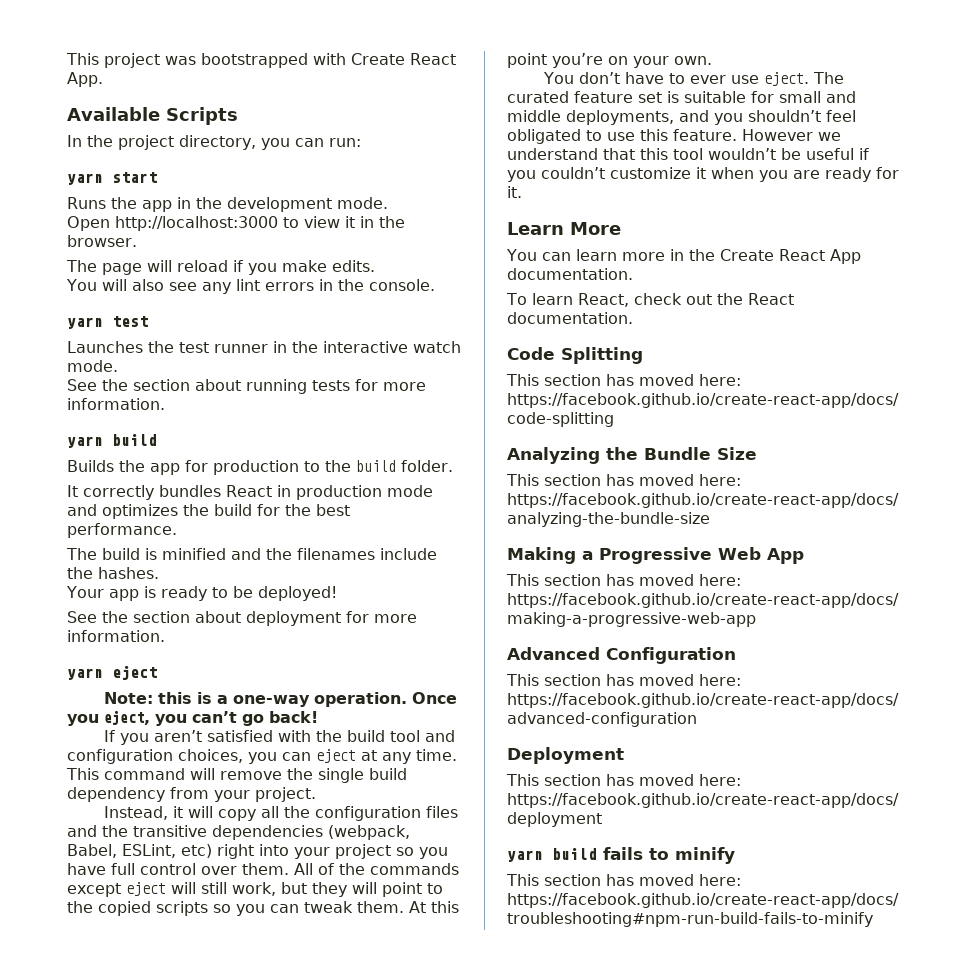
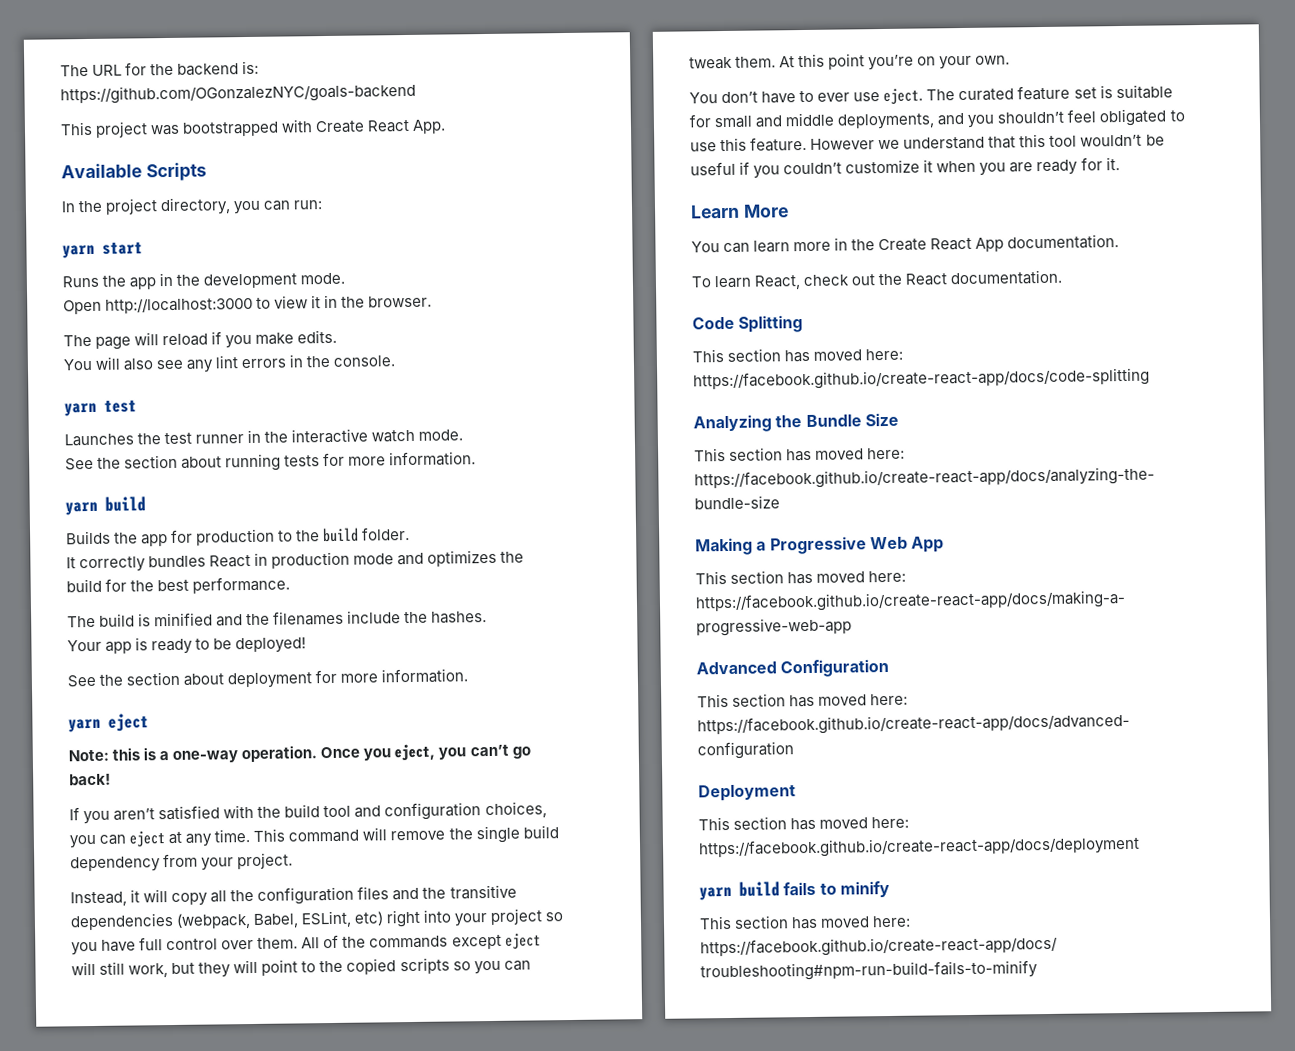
+ The URL for the backend is: https://github.com/OGonzalezNYC/goals-backend

